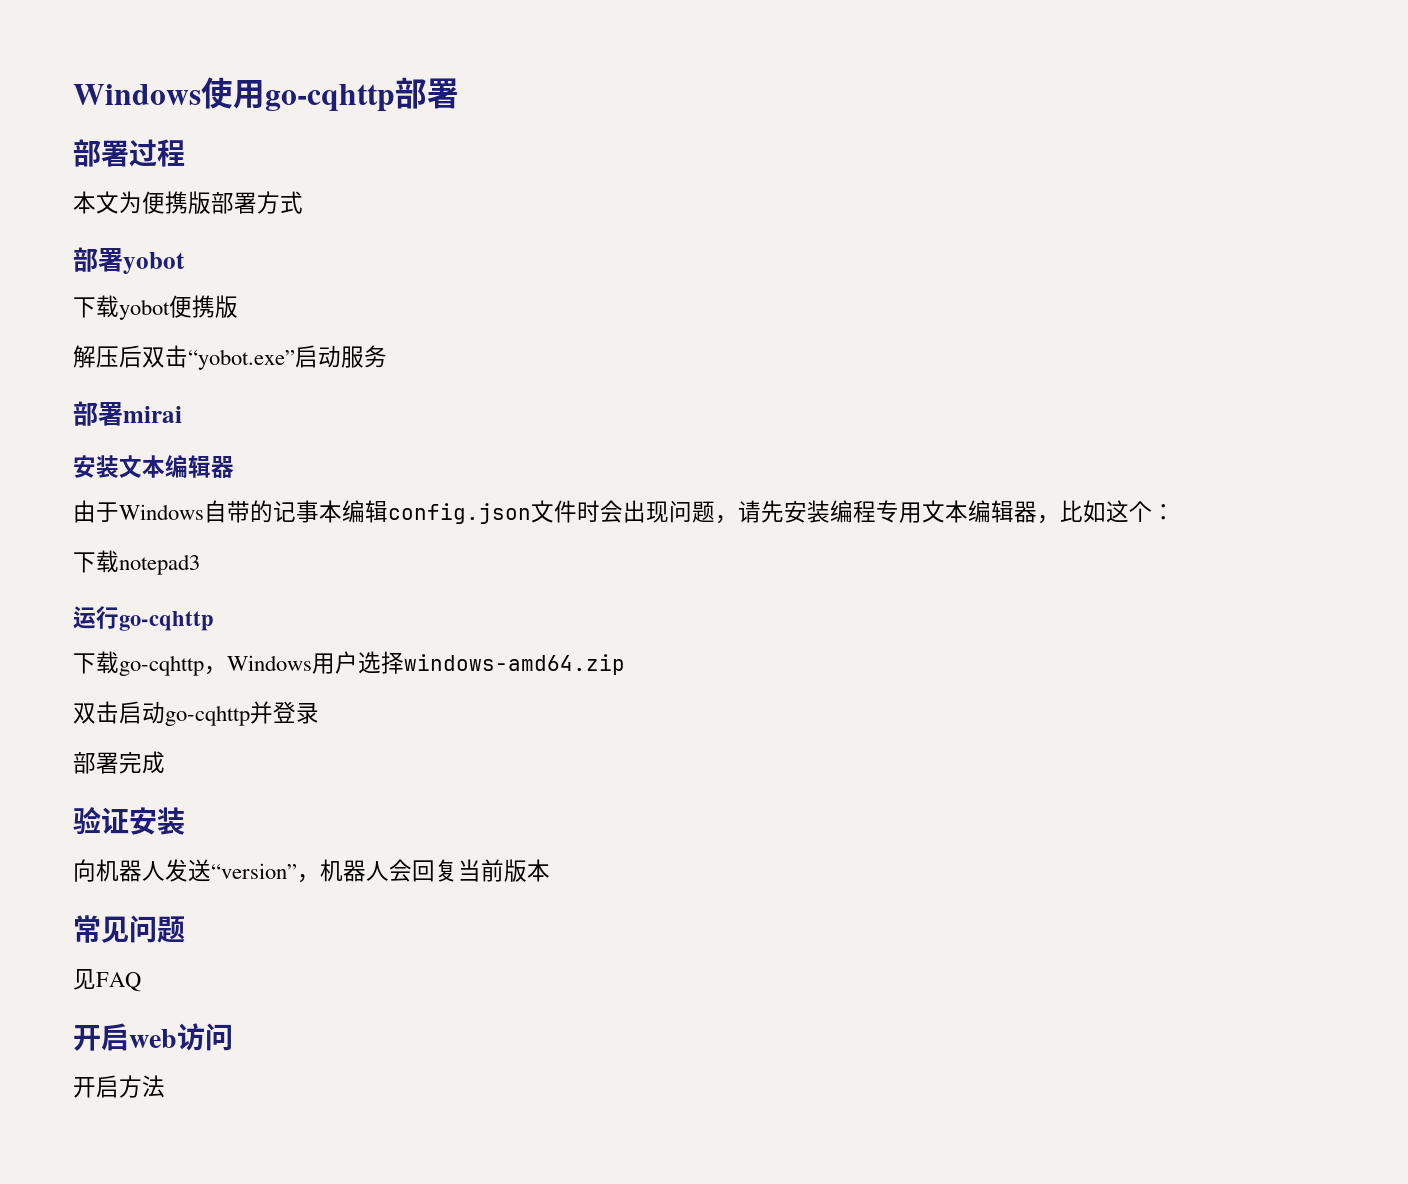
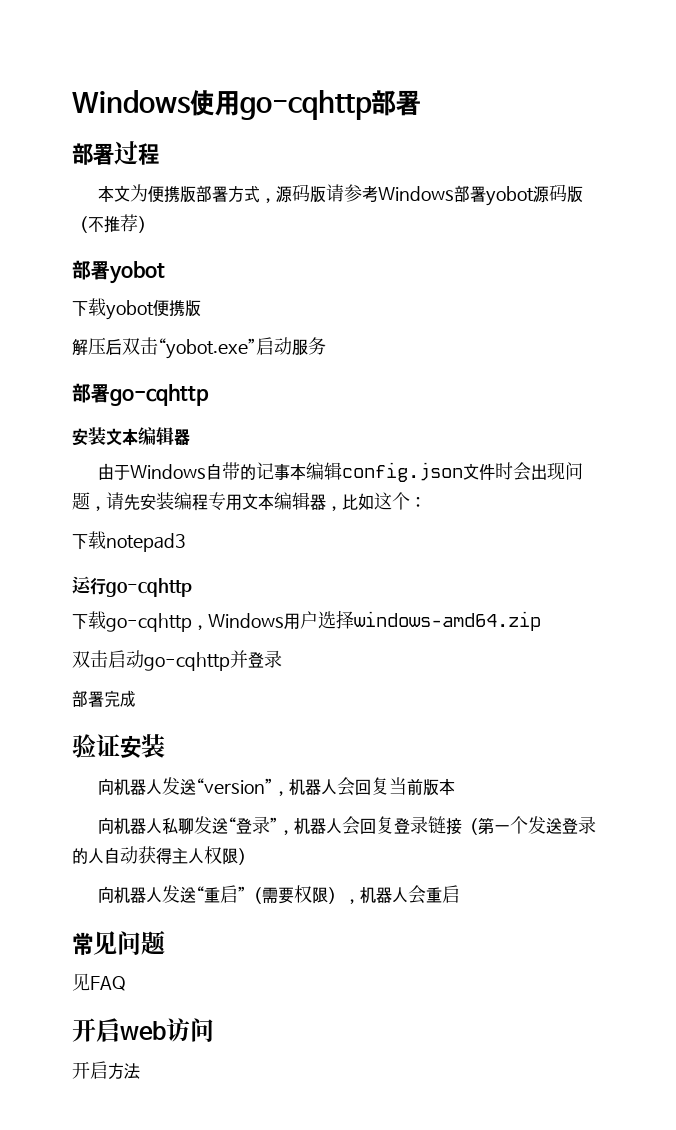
- 本文为便携版部署方式
+ 本文为便携版部署方式，源码版请参考Windows部署yobot源码版（不推荐）
- 部署mirai
+ 部署go-cqhttp
+ 向机器人私聊发送“登录”，机器人会回复登录链接（第一个发送登录的人自动获得主人权限）
+ 向机器人发送“重启”（需要权限），机器人会重启

